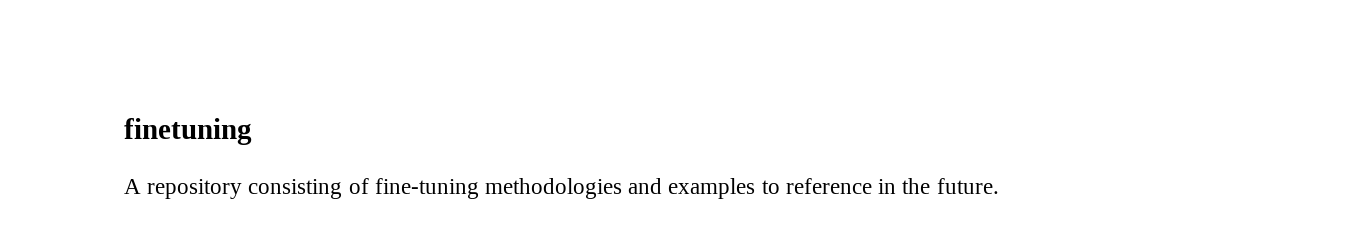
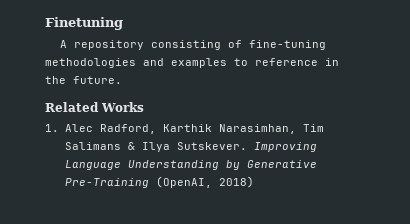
- finetuning
+ Finetuning
+ Related Works
+ 1. Alec Radford, Karthik Narasimhan, Tim Salimans & Ilya Sutskever. Improving Language Understanding by Generative Pre-Training (OpenAI, 2018)

